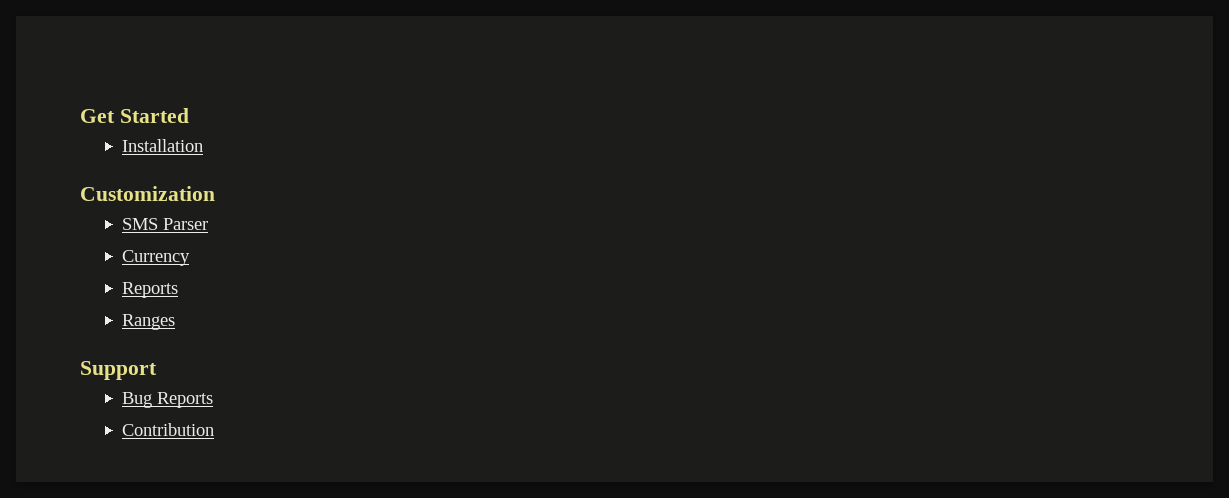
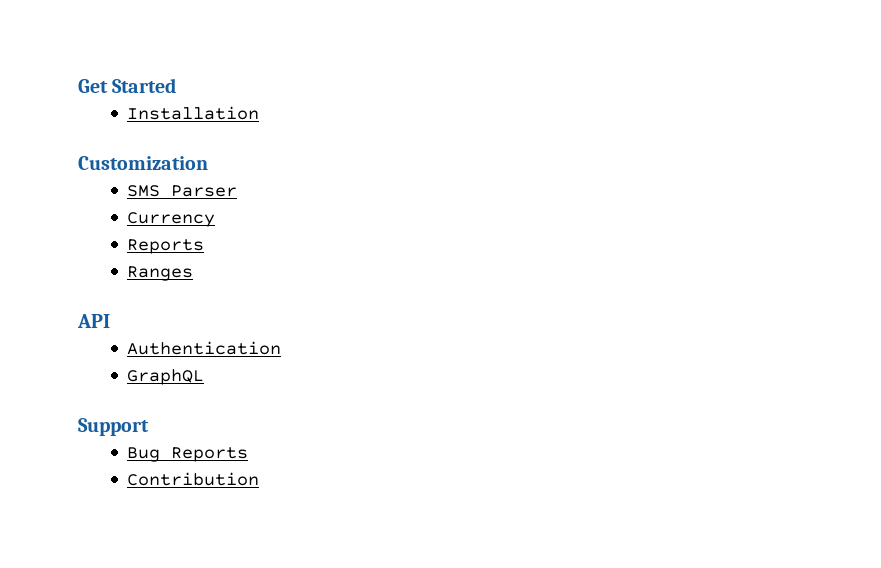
+ API
+ Authentication
+ GraphQL

